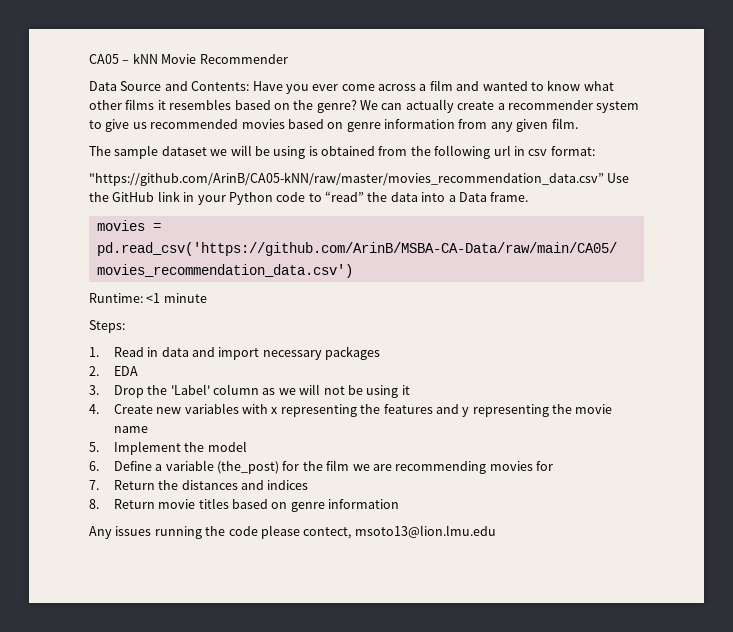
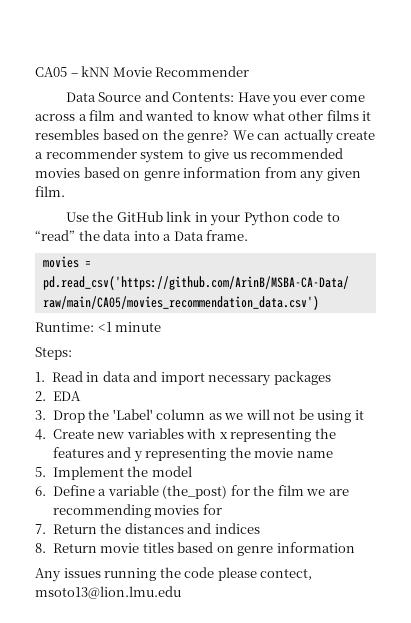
- The sample dataset we will be using is obtained from the following url in csv format:
- "https://github.com/ArinB/CA05-kNN/raw/master/movies_recommendation_data.csv” Use the GitHub link in your Python code to “read” the data into a Data frame.
+ Use the GitHub link in your Python code to “read” the data into a Data frame.

